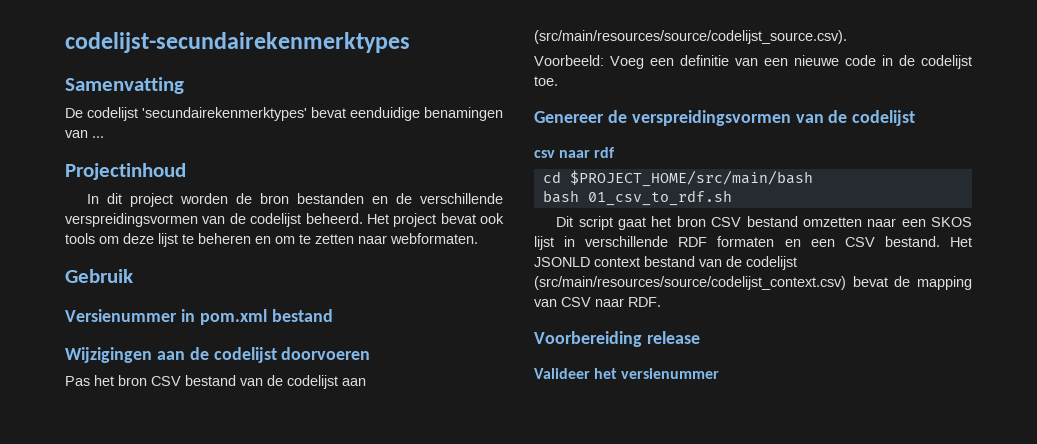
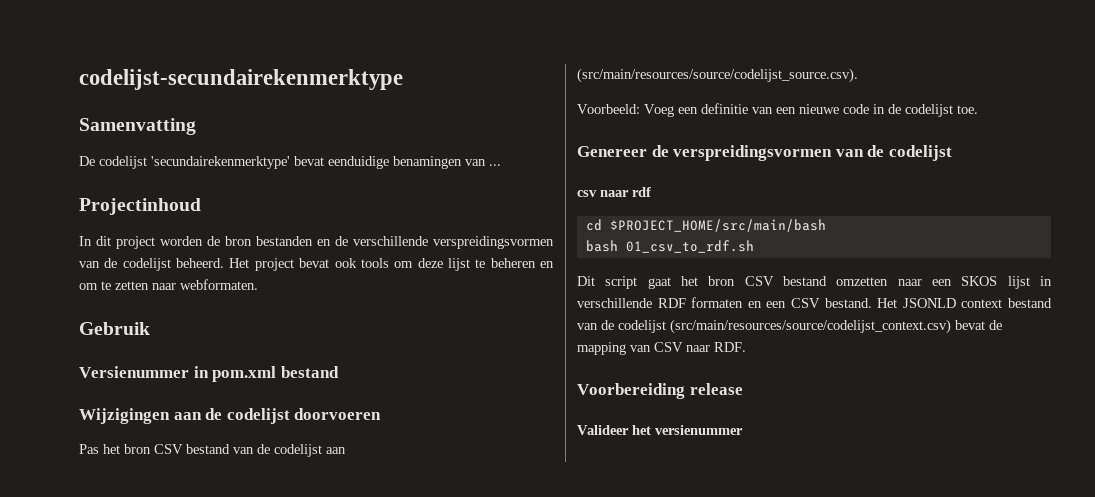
- codelijst-secundairekenmerktypes
+ codelijst-secundairekenmerktype
- De codelijst 'secundairekenmerktypes' bevat eenduidige benamingen van ...
+ De codelijst 'secundairekenmerktype' bevat eenduidige benamingen van ...

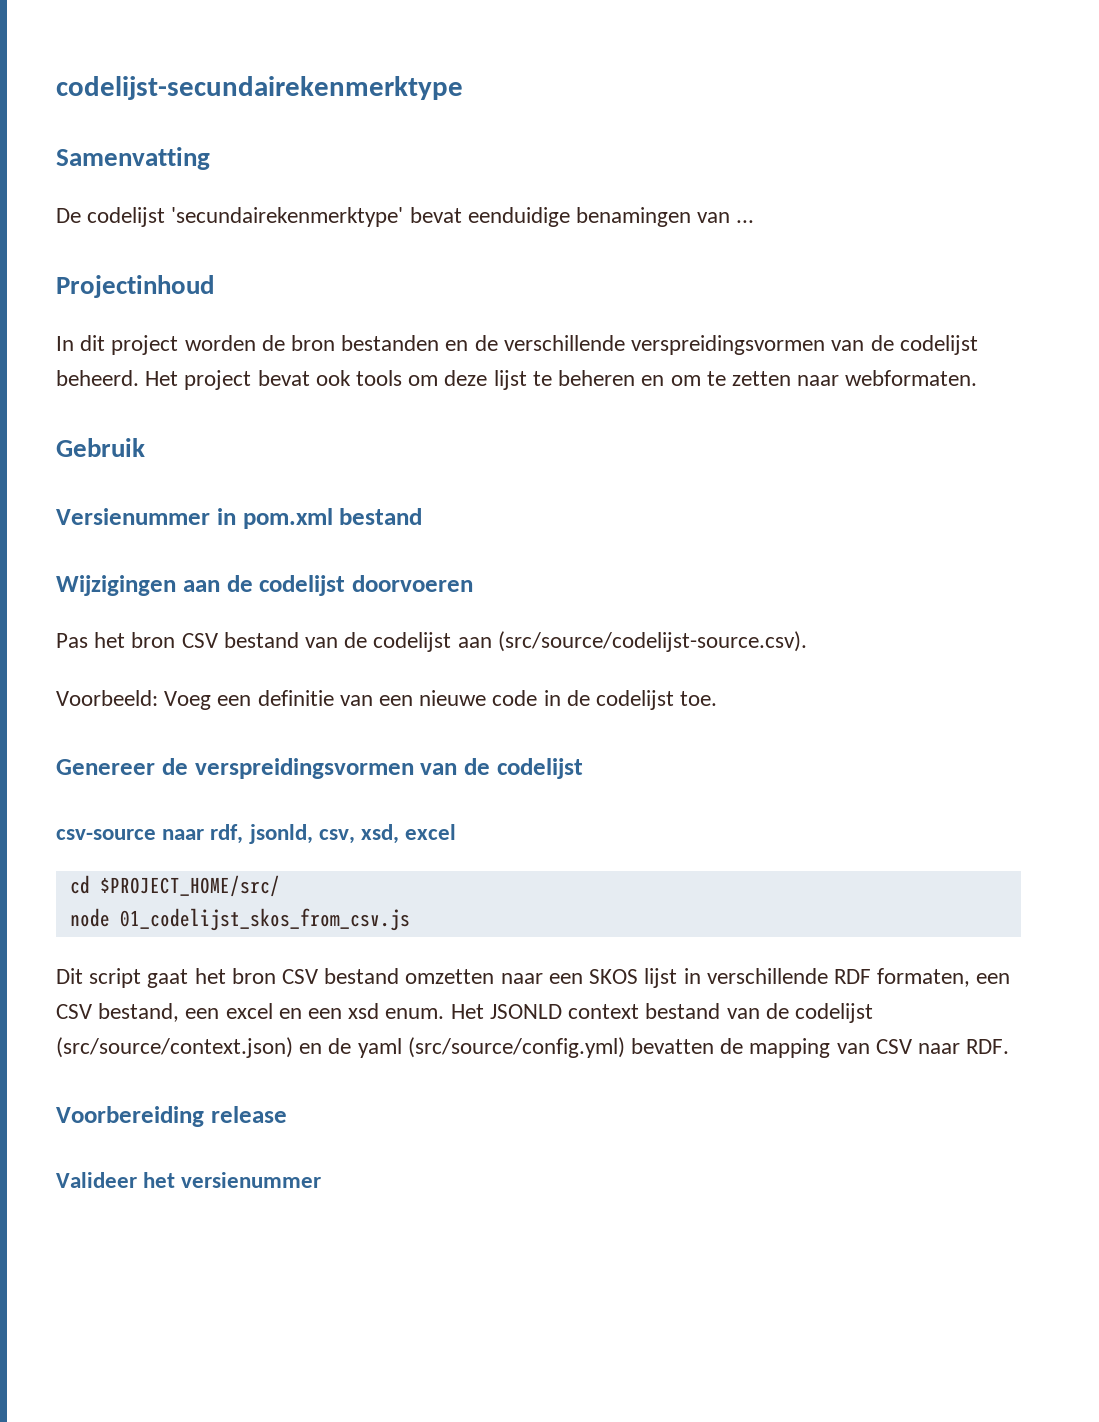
- Pas het bron CSV bestand van de codelijst aan (src/main/resources/source/codelijst_source.csv).
+ Pas het bron CSV bestand van de codelijst aan (src/source/codelijst-source.csv).
- csv naar rdf
- cd $PROJECT_HOME/src/main/bash
- bash 01_csv_to_rdf.sh
+ csv-source naar rdf, jsonld, csv, xsd, excel
+ cd $PROJECT_HOME/src/
+ node 01_codelijst_skos_from_csv.js
- Dit script gaat het bron CSV bestand omzetten naar een SKOS lijst in verschillende RDF formaten en een CSV bestand.
+ Dit script gaat het bron CSV bestand omzetten naar een SKOS lijst in verschillende RDF formaten, een CSV bestand, een excel en een xsd enum.
- Het JSONLD context bestand van de codelijst (src/main/resources/source/codelijst_context.csv) bevat de mapping van CSV naar RDF.
+ Het JSONLD context bestand van de codelijst (src/source/context.json) en de yaml (src/source/config.yml) bevatten de mapping van CSV naar RDF.

